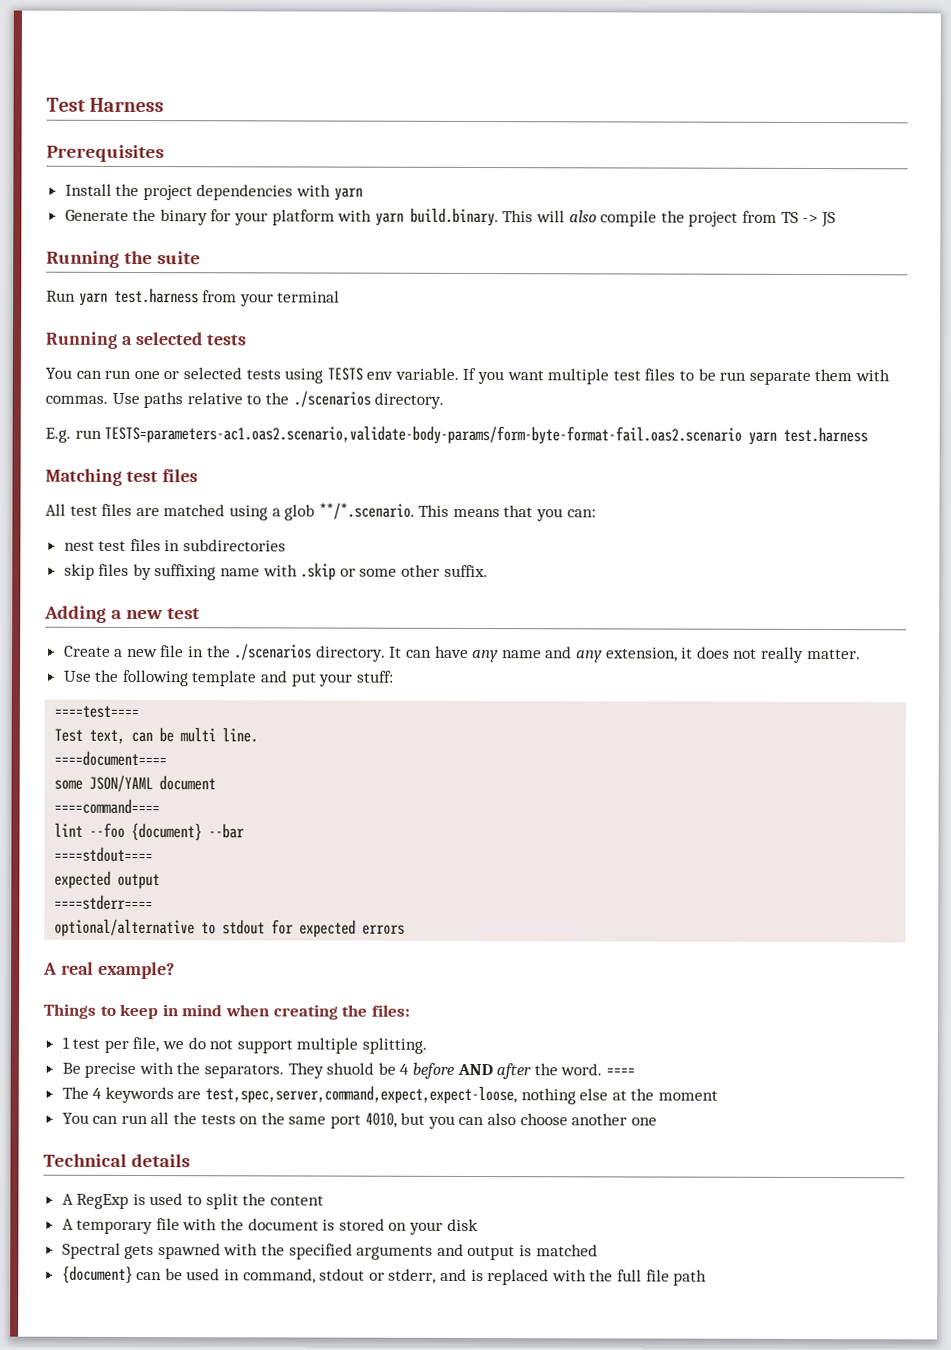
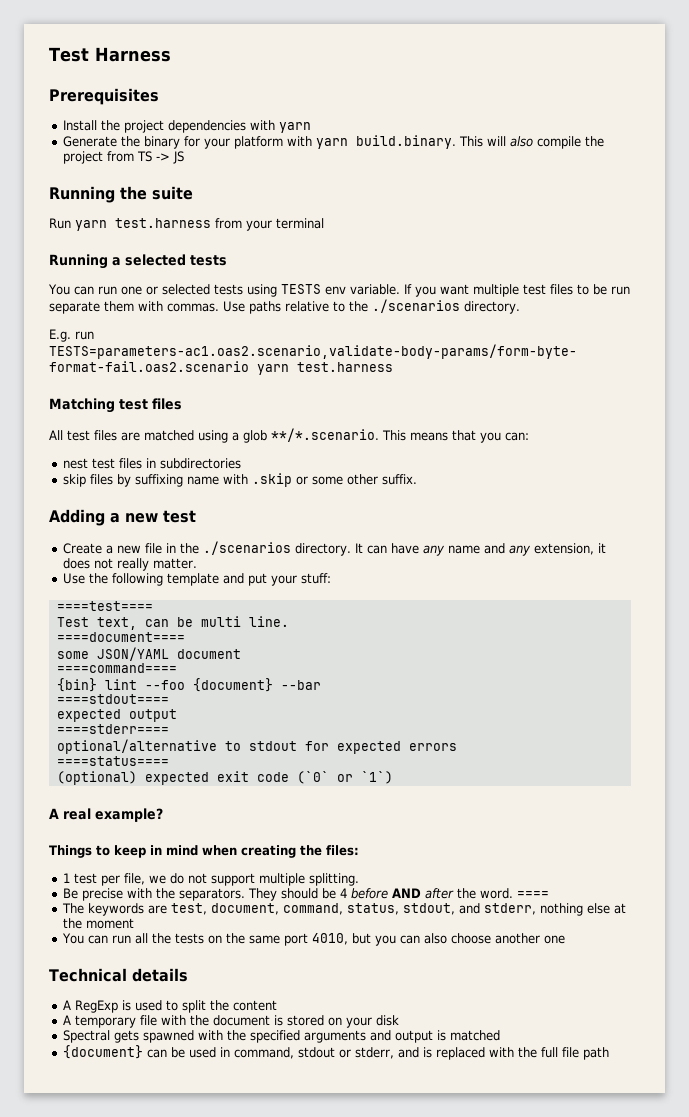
- lint --foo {document} --bar
+ {bin} lint --foo {document} --bar
+ ====status====
+ (optional) expected exit code (`0` or `1`)
- They shuold be 4 before AND after the word.
+ They should be 4 before AND after the word.
- The 4 keywords are test,spec,server,command,expect,expect-loose, nothing else at the moment
+ The keywords are test, document, command, status, stdout, and stderr, nothing else at the moment

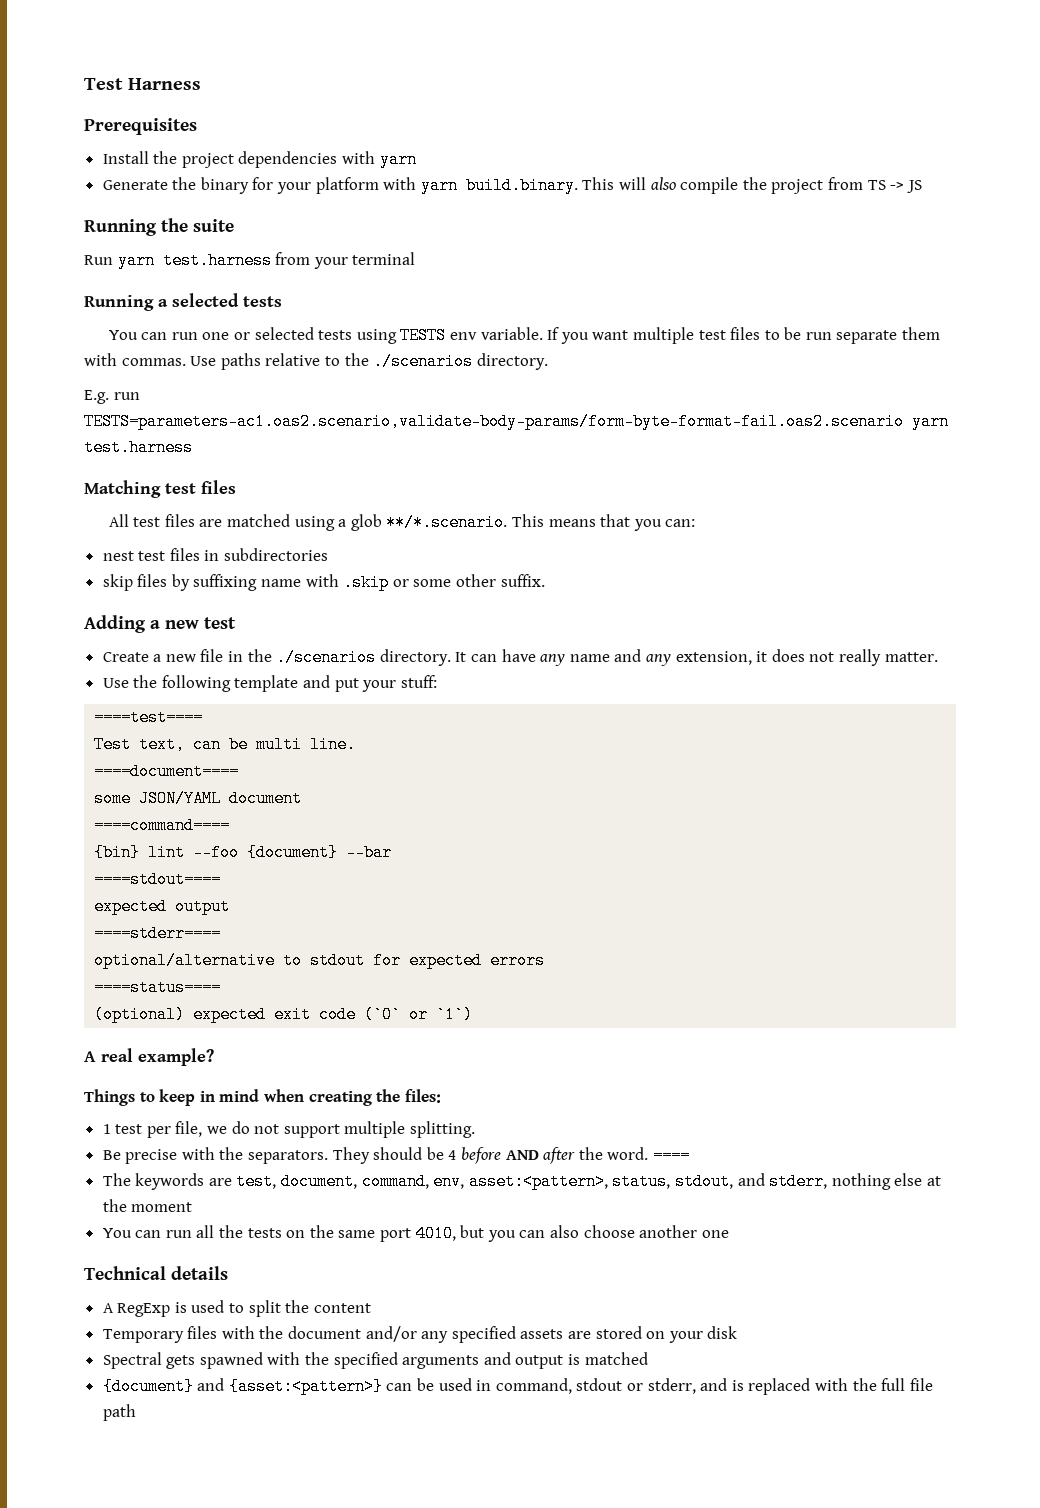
- The keywords are test, document, command, status, stdout, and stderr, nothing else at the moment
+ The keywords are test, document, command, env, asset:<pattern>, status, stdout, and stderr, nothing else at the moment
- A temporary file with the document is stored on your disk
+ Temporary files with the document and/or any specified assets are stored on your disk
- {document} can be used in command, stdout or stderr, and is replaced with the full file path
+ {document} and {asset:<pattern>} can be used in command, stdout or stderr, and is replaced with the full file path

